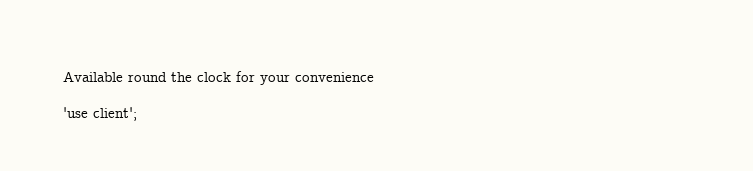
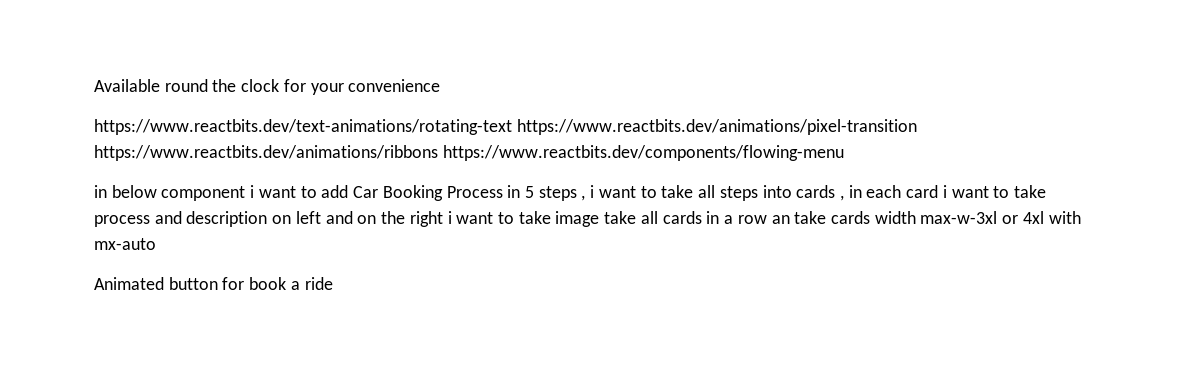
- 'use client';
+ https://www.reactbits.dev/text-animations/rotating-text https://www.reactbits.dev/animations/pixel-transition https://www.reactbits.dev/animations/ribbons https://www.reactbits.dev/components/flowing-menu
+ in below component i want to add Car Booking Process in 5 steps , i want to take all steps into cards , in each card i want to take process and description on left and on the right i want to take image take all cards in a row an take cards width max-w-3xl or 4xl with mx-auto
+ Animated button for book a ride

